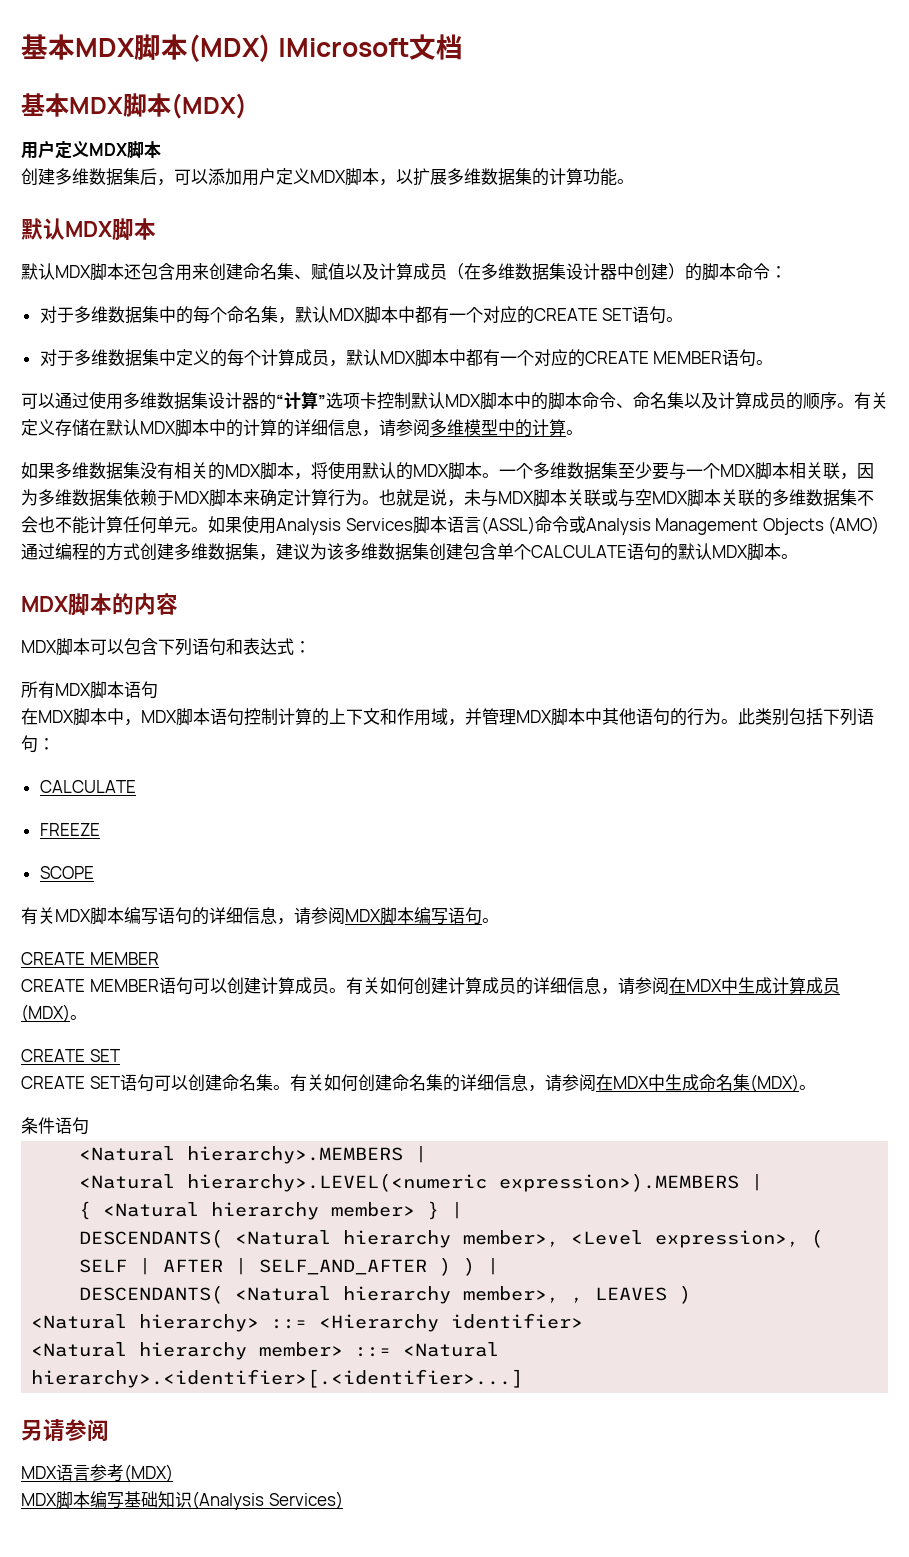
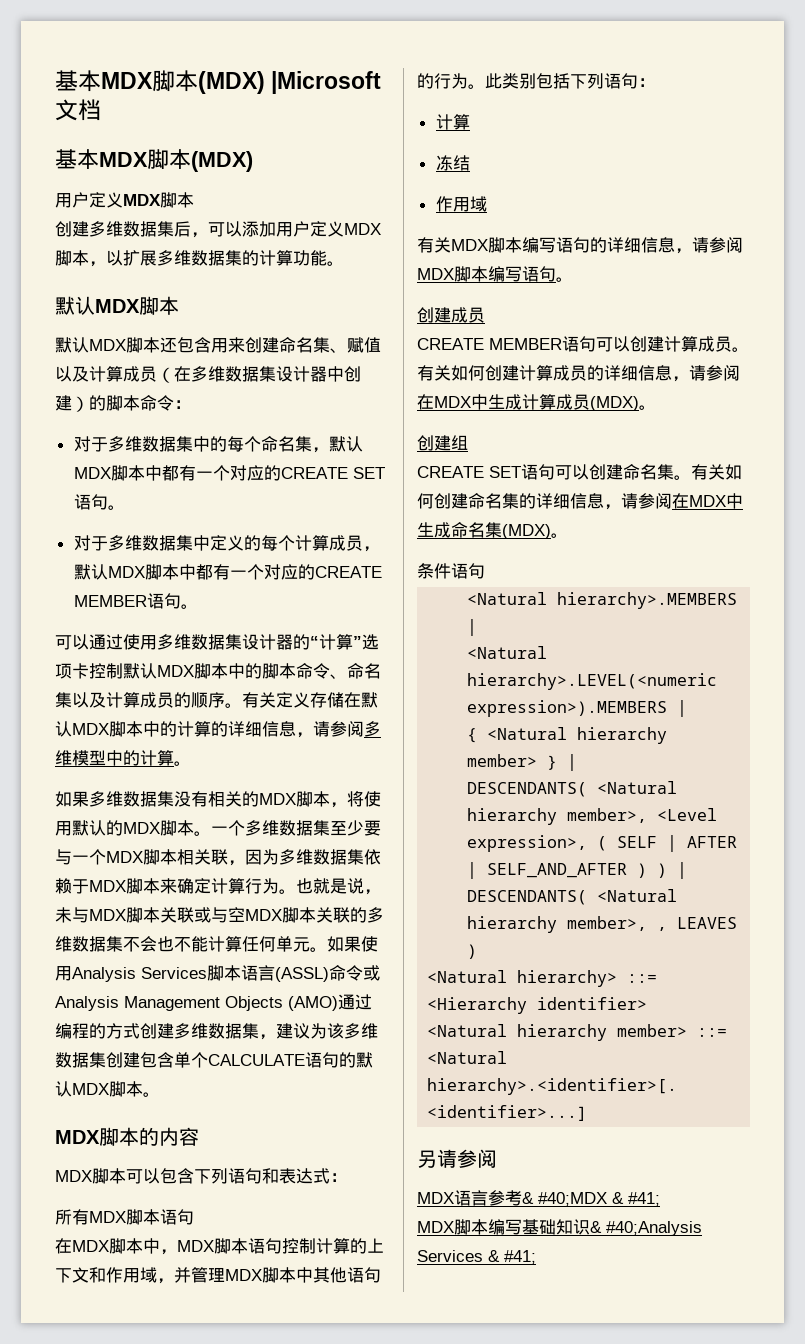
  此类别包括下列语句：
- CALCULATE
- FREEZE
- SCOPE
+ 计算
+ 冻结
+ 作用域
  有关MDX脚本编写语句的详细信息，请参阅MDX脚本编写语句。
- CREATE MEMBER
+ 创建成员
  有关如何创建计算成员的详细信息，请参阅在MDX中生成计算成员(MDX)。
- CREATE SET
+ 创建组
- MDX语言参考(MDX)
+ MDX语言参考& #40;MDX & #41;
- MDX脚本编写基础知识(Analysis Services)
+ MDX脚本编写基础知识& #40;Analysis Services & #41;

